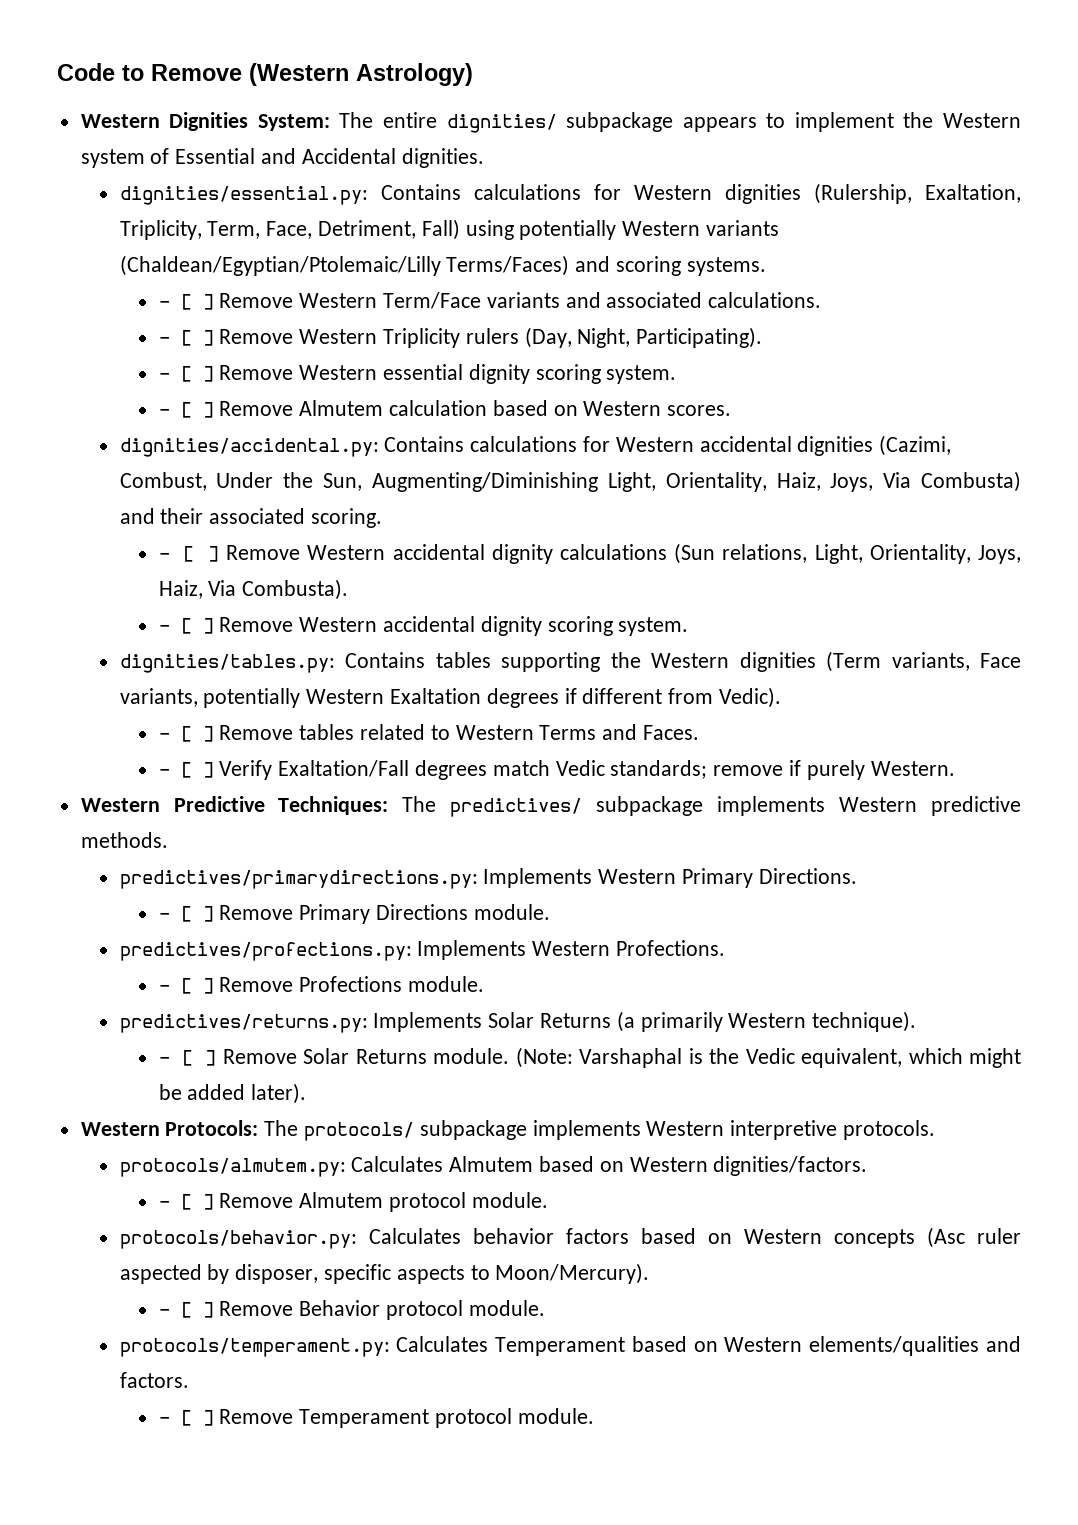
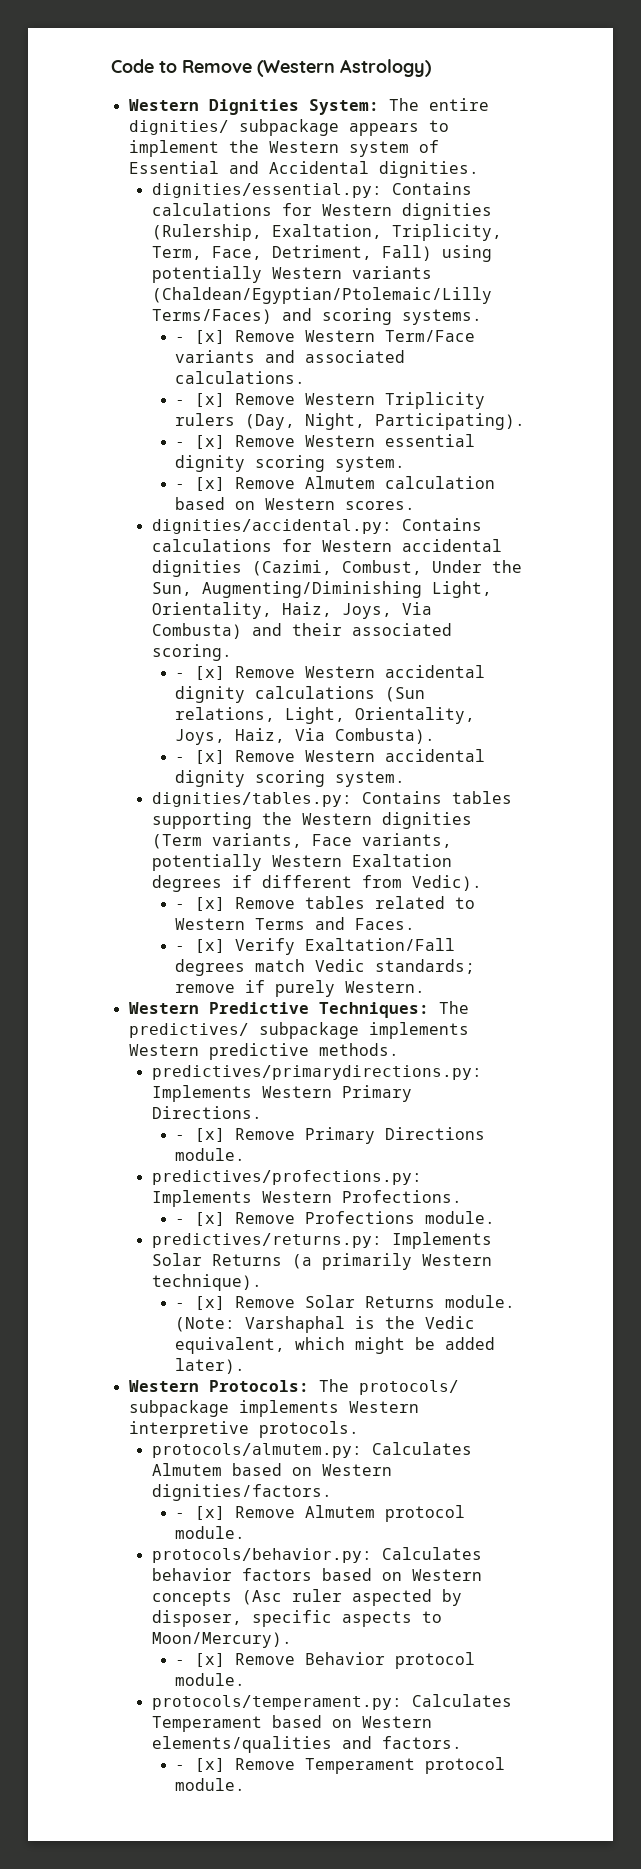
- - [ ] Remove Western Term/Face variants and associated calculations.
+ - [x] Remove Western Term/Face variants and associated calculations.
- - [ ] Remove Western Triplicity rulers (Day, Night, Participating).
+ - [x] Remove Western Triplicity rulers (Day, Night, Participating).
- - [ ] Remove Western essential dignity scoring system.
+ - [x] Remove Western essential dignity scoring system.
- - [ ] Remove Almutem calculation based on Western scores.
+ - [x] Remove Almutem calculation based on Western scores.
- - [ ] Remove Western accidental dignity calculations (Sun relations, Light, Orientality, Joys, Haiz, Via Combusta).
+ - [x] Remove Western accidental dignity calculations (Sun relations, Light, Orientality, Joys, Haiz, Via Combusta).
- - [ ] Remove Western accidental dignity scoring system.
+ - [x] Remove Western accidental dignity scoring system.
- - [ ] Remove tables related to Western Terms and Faces.
+ - [x] Remove tables related to Western Terms and Faces.
- - [ ] Verify Exaltation/Fall degrees match Vedic standards; remove if purely Western.
+ - [x] Verify Exaltation/Fall degrees match Vedic standards; remove if purely Western.
- - [ ] Remove Primary Directions module.
+ - [x] Remove Primary Directions module.
- - [ ] Remove Profections module.
+ - [x] Remove Profections module.
- - [ ] Remove Solar Returns module.
+ - [x] Remove Solar Returns module.
- - [ ] Remove Almutem protocol module.
+ - [x] Remove Almutem protocol module.
- - [ ] Remove Behavior protocol module.
+ - [x] Remove Behavior protocol module.
- - [ ] Remove Temperament protocol module.
+ - [x] Remove Temperament protocol module.

